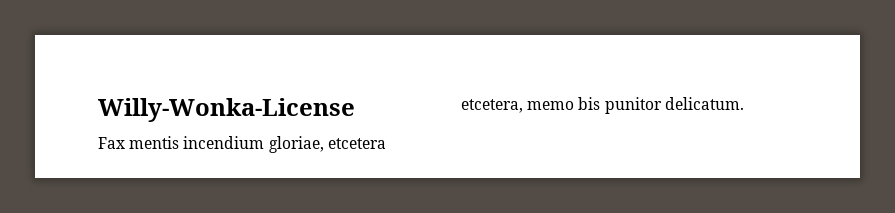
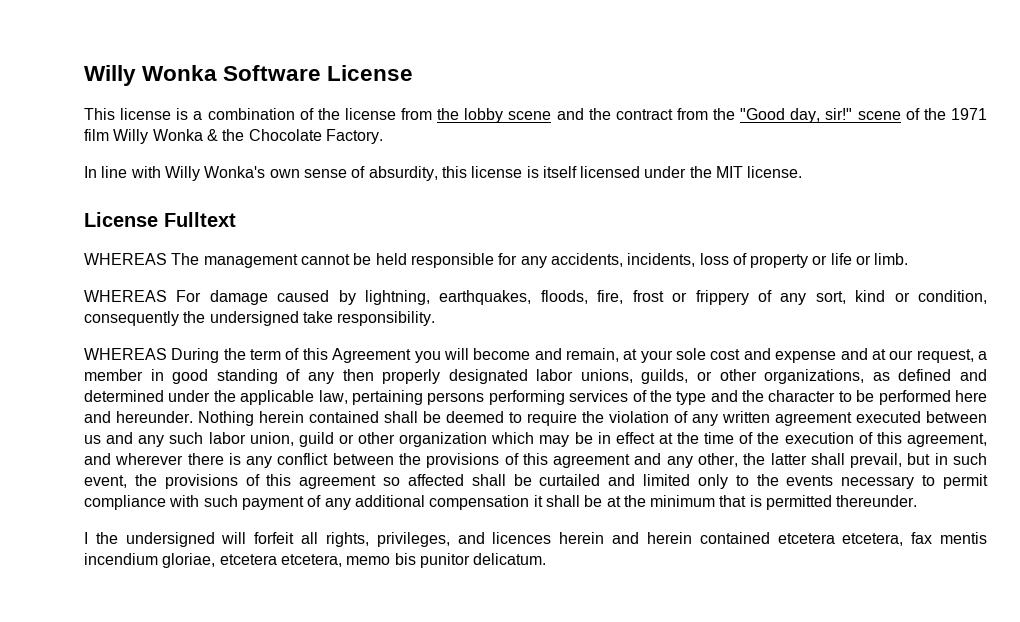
- Willy-Wonka-License
- Fax mentis incendium gloriae, etcetera etcetera, memo bis punitor delicatum.
+ Willy Wonka Software License
+ This license is a combination of the license from the lobby scene and the contract from the "Good day, sir!" scene of the 1971 film Willy Wonka & the Chocolate Factory.
+ In line with Willy Wonka's own sense of absurdity, this license is itself licensed under the MIT license.
+ License Fulltext
+ WHEREAS The management cannot be held responsible for any accidents, incidents, loss of property or life or limb.
+ WHEREAS For damage caused by lightning, earthquakes, floods, fire, frost or frippery of any sort, kind or condition, consequently the undersigned take responsibility.
+ WHEREAS During the term of this Agreement you will become and remain, at your sole cost and expense and at our request, a member in good standing of any then properly designated labor unions, guilds, or other organizations, as defined and determined under the applicable law, pertaining persons performing services of the type and the character to be performed here and hereunder. Nothing herein contained shall be deemed to require the violation of any written agreement executed between us and any such labor union, guild or other organization which may be in effect at the time of the execution of this agreement, and wherever there is any conflict between the provisions of this agreement and any other, the latter shall prevail, but in such event, the provisions of this agreement so affected shall be curtailed and limited only to the events necessary to permit compliance with such payment of any additional compensation it shall be at the minimum that is permitted thereunder.
+ I the undersigned will forfeit all rights, privileges, and licences herein and herein contained etcetera etcetera, fax mentis incendium gloriae, etcetera etcetera, memo bis punitor delicatum.

